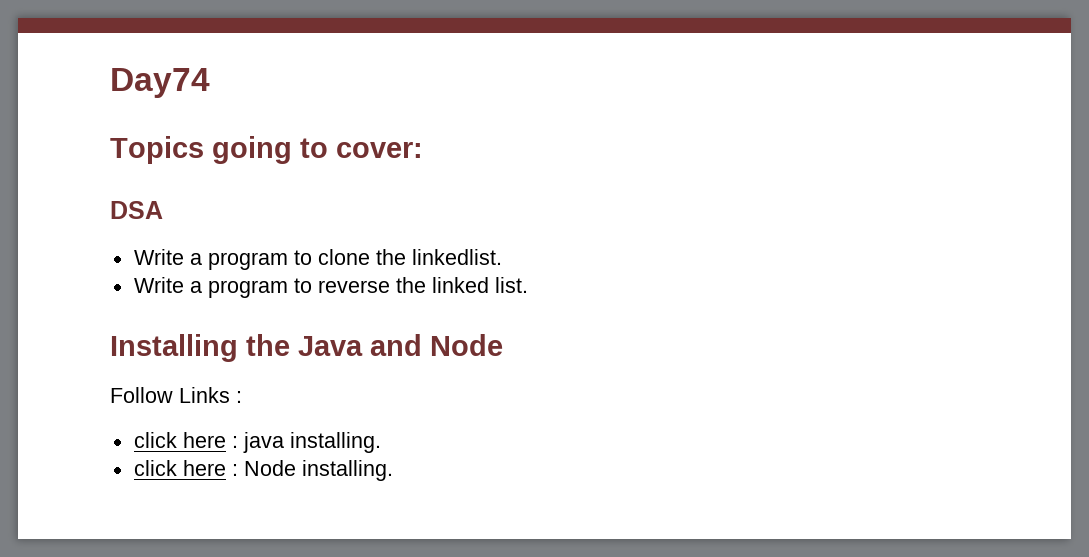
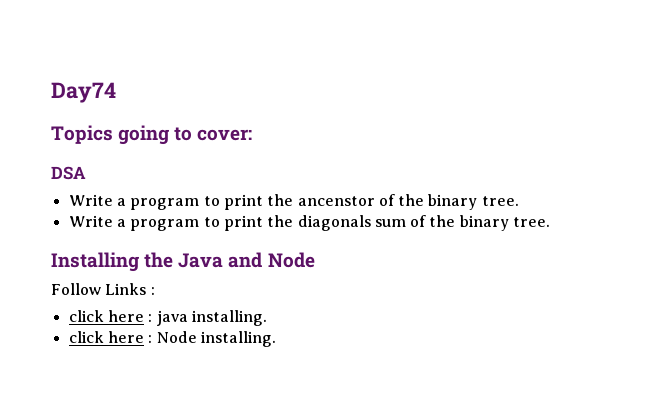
- Write a program to clone the linkedlist.
- Write a program to reverse the linked list.
+ Write a program to print the ancenstor of the binary tree.
+ Write a program to print the diagonals sum of the binary tree.

